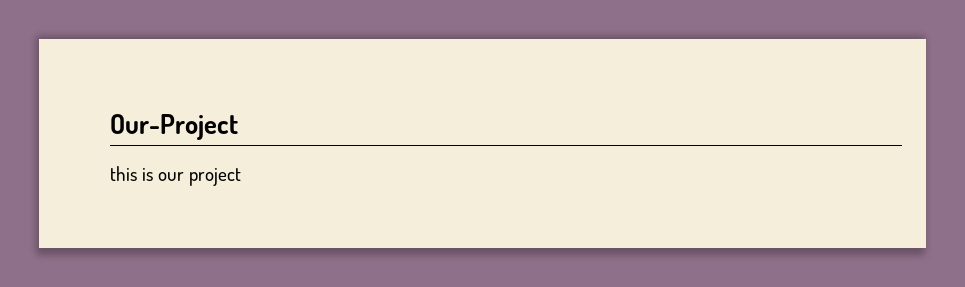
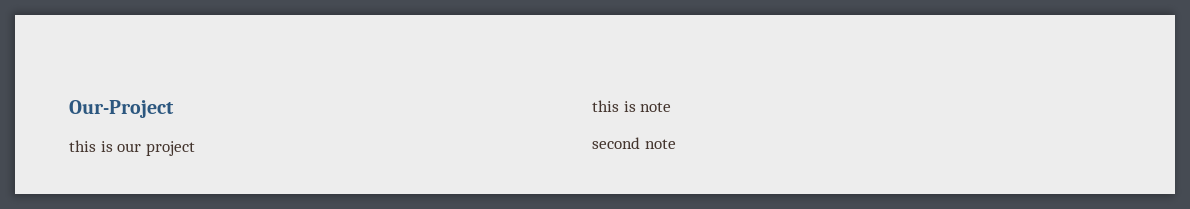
+ this is note
+ second note

